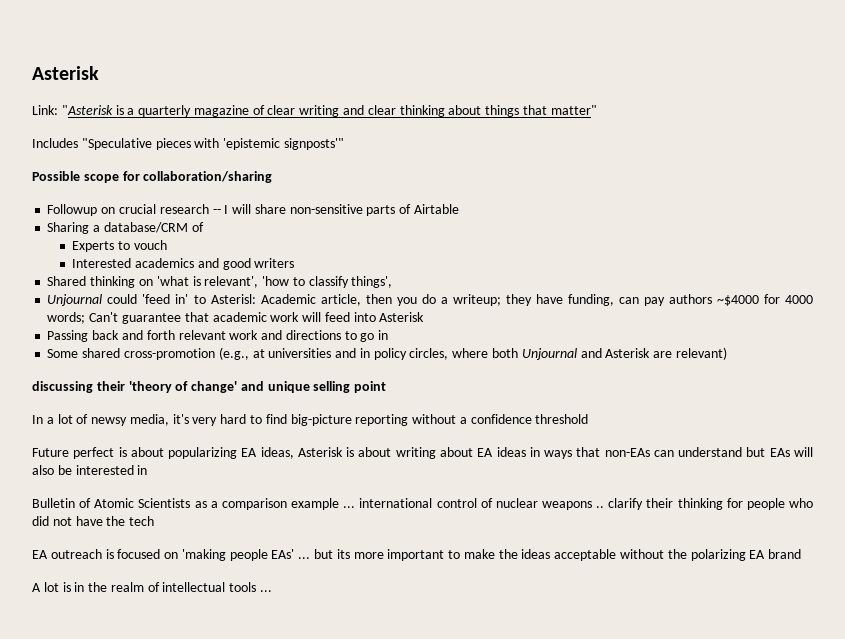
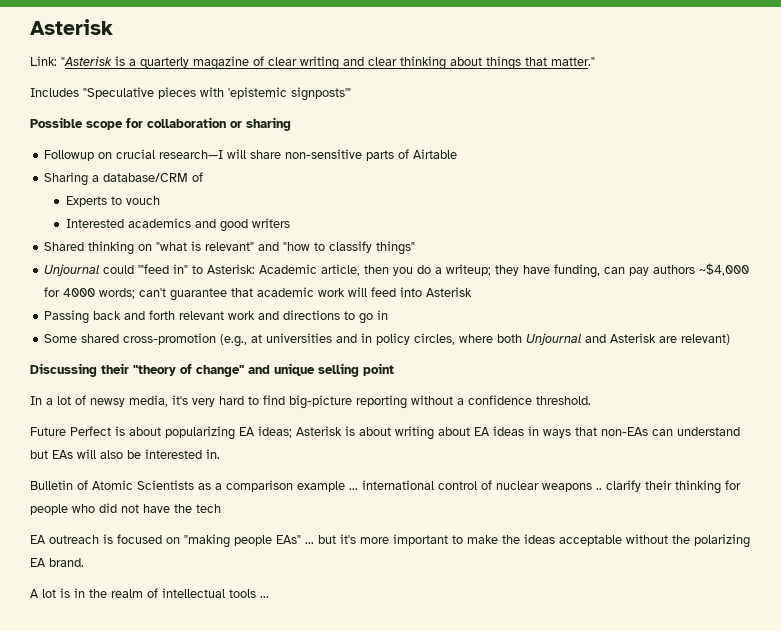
- Link: "Asterisk is a quarterly magazine of clear writing and clear thinking about things that matter"
+ Link: "Asterisk is a quarterly magazine of clear writing and clear thinking about things that matter."
- Possible scope for collaboration/sharing
+ Possible scope for collaboration or sharing
- Followup on crucial research -- I will share non-sensitive parts of Airtable
+ Followup on crucial research—I will share non-sensitive parts of Airtable
- Shared thinking on 'what is relevant', 'how to classify things',
+ Shared thinking on "what is relevant" and "how to classify things"
- Unjournal could 'feed in' to Asterisl: Academic article, then you do a writeup; they have funding, can pay authors ~$4000 for 4000 words; Can't guarantee that academic work will feed into Asterisk
+ Unjournal could '"feed in" to Asterisk: Academic article, then you do a writeup; they have funding, can pay authors ~$4,000 for 4000 words; can't guarantee that academic work will feed into Asterisk
- discussing their 'theory of change' and unique selling point
+ Discussing their "theory of change" and unique selling point
- In a lot of newsy media, it's very hard to find big-picture reporting without a confidence threshold
+ In a lot of newsy media, it's very hard to find big-picture reporting without a confidence threshold.
- Future perfect is about popularizing EA ideas, Asterisk is about writing about EA ideas in ways that non-EAs can understand but EAs will also be interested in
+ Future Perfect is about popularizing EA ideas; Asterisk is about writing about EA ideas in ways that non-EAs can understand but EAs will also be interested in.
- EA outreach is focused on 'making people EAs' ... but its more important to make the ideas acceptable without the polarizing EA brand
+ EA outreach is focused on "making people EAs" ... but it's more important to make the ideas acceptable without the polarizing EA brand.

